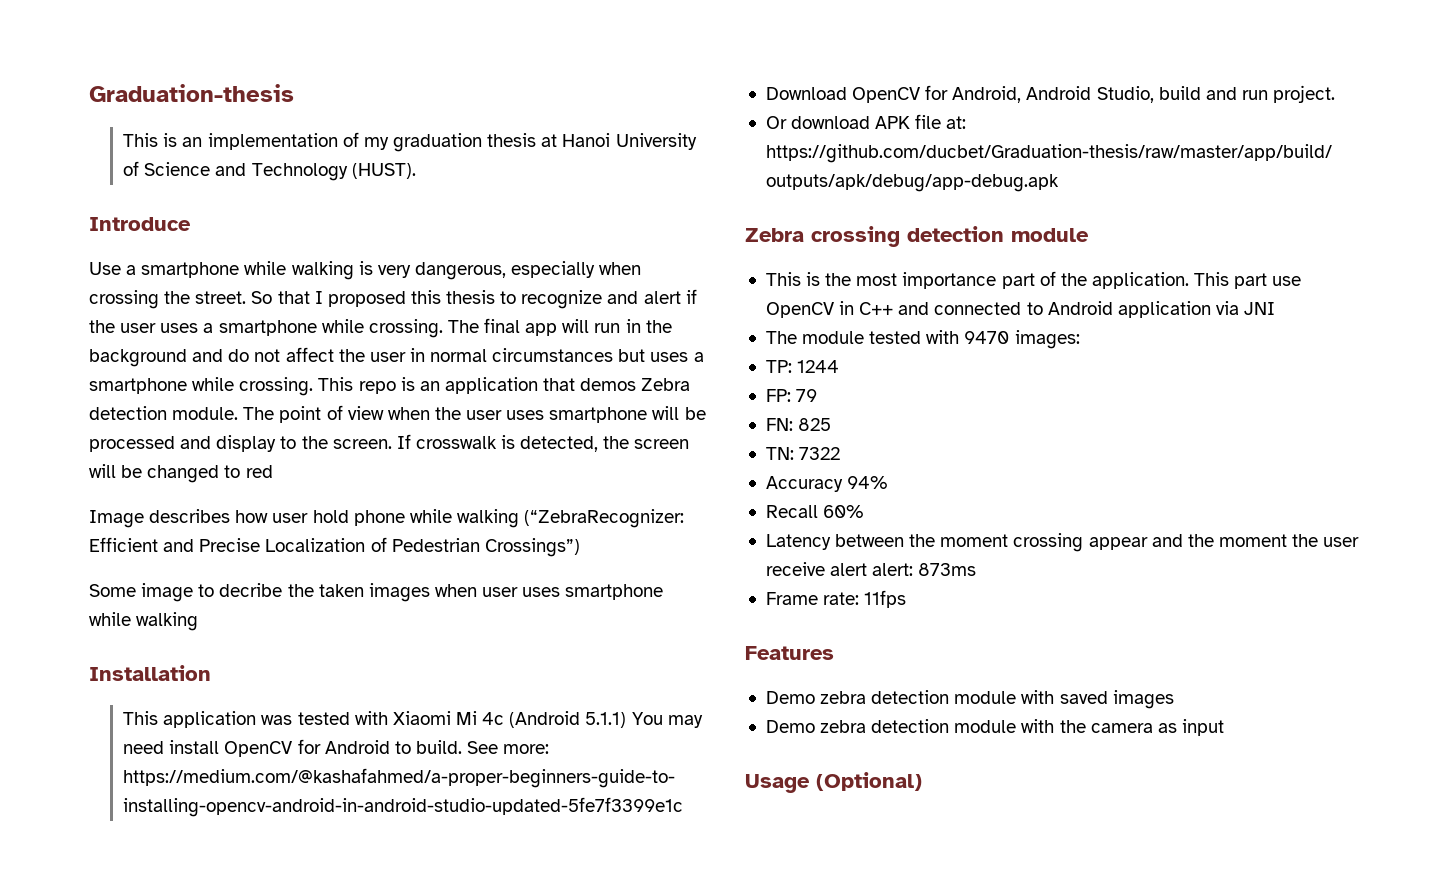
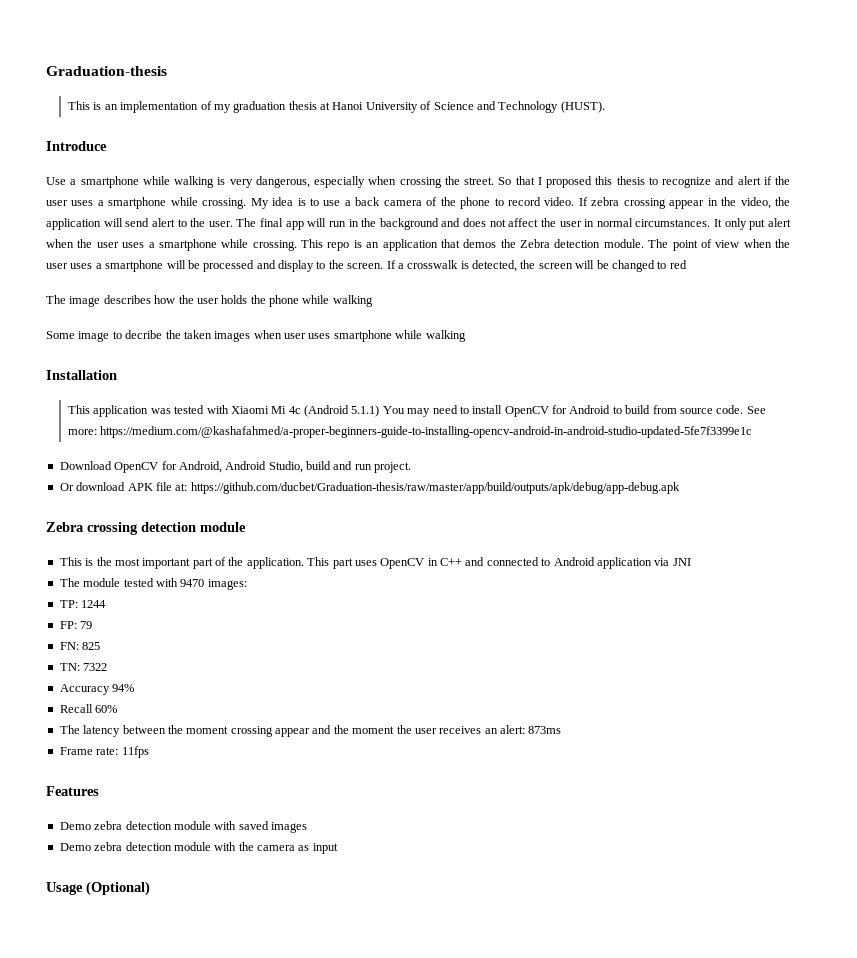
+ My idea is to use a back camera of the phone to record video. If zebra crossing appear in the video, the application will send alert to the user.
- The final app will run in the background and do not affect the user in normal circumstances but uses a smartphone while crossing.
+ The final app will run in the background and does not affect the user in normal circumstances. It only put alert when the user uses a smartphone while crossing.
- This repo is an application that demos Zebra detection module.
+ This repo is an application that demos the Zebra detection module.
- The point of view when the user uses smartphone will be processed and display to the screen.
+ The point of view when the user uses a smartphone will be processed and display to the screen.
- If crosswalk is detected, the screen will be changed to red
+ If a crosswalk is detected, the screen will be changed to red
- Image describes how user hold phone while walking (“ZebraRecognizer: Efficient and Precise Localization of Pedestrian Crossings”)
+ The image describes how the user holds the phone while walking
- This application was tested with Xiaomi Mi 4c (Android 5.1.1) You may need install OpenCV for Android to build.
+ This application was tested with Xiaomi Mi 4c (Android 5.1.1) You may need to install OpenCV for Android to build from source code.
- This is the most importance part of the application.
+ This is the most important part of the application.
- This part use OpenCV in C++ and connected to Android application via JNI
+ This part uses OpenCV in C++ and connected to Android application via JNI
- Latency between the moment crossing appear and the moment the user receive alert alert: 873ms
+ The latency between the moment crossing appear and the moment the user receives an alert: 873ms

